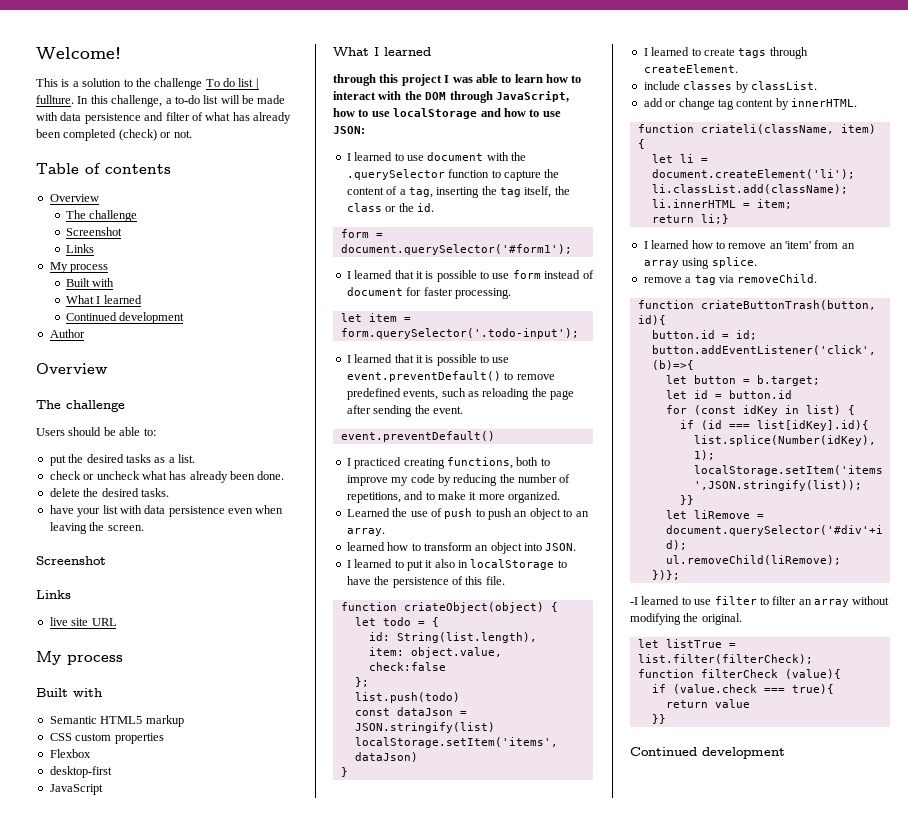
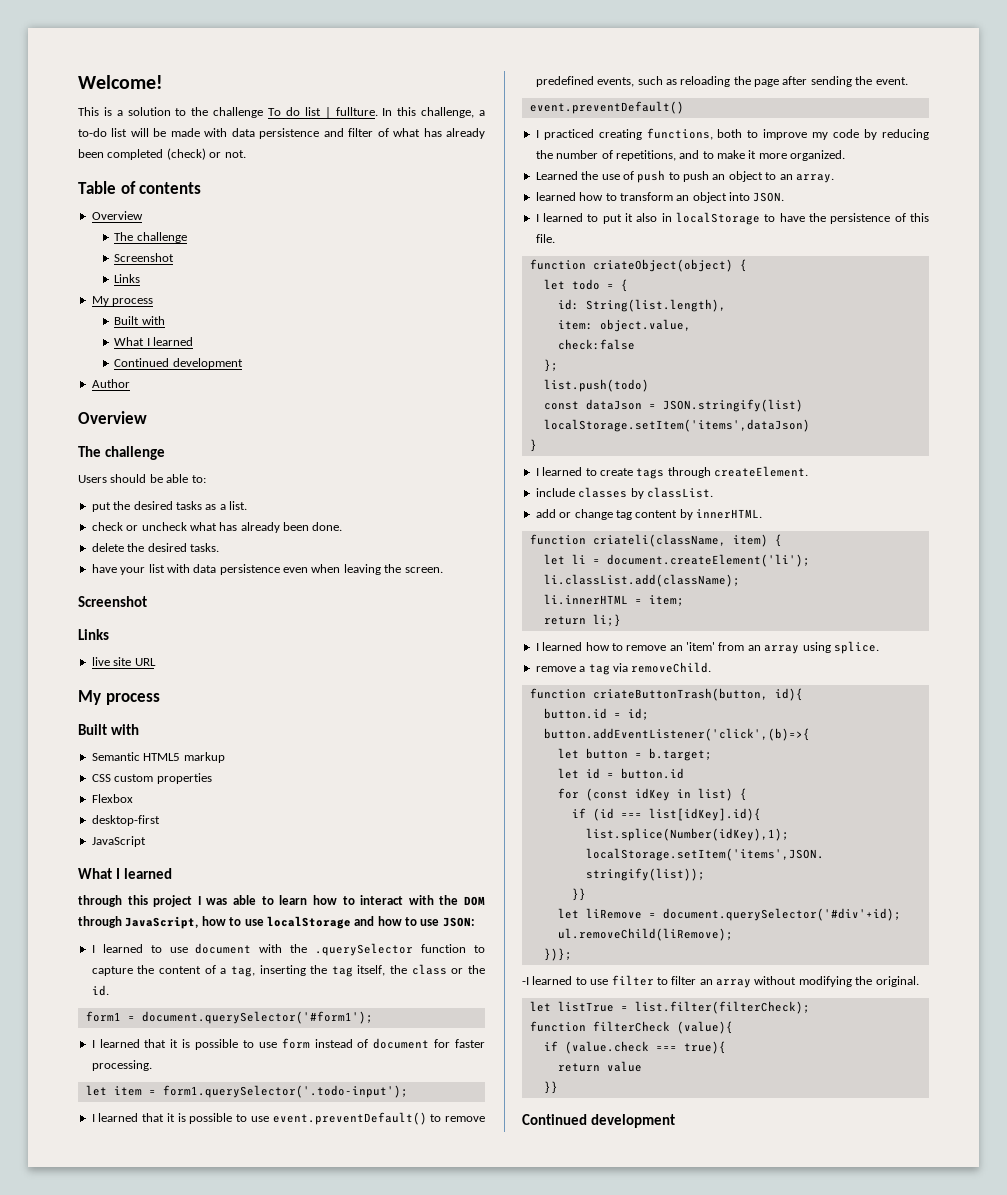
- form = document.querySelector('#form1');
+ form1 = document.querySelector('#form1');
- let item = form.querySelector('.todo-input');
+ let item = form1.querySelector('.todo-input');

